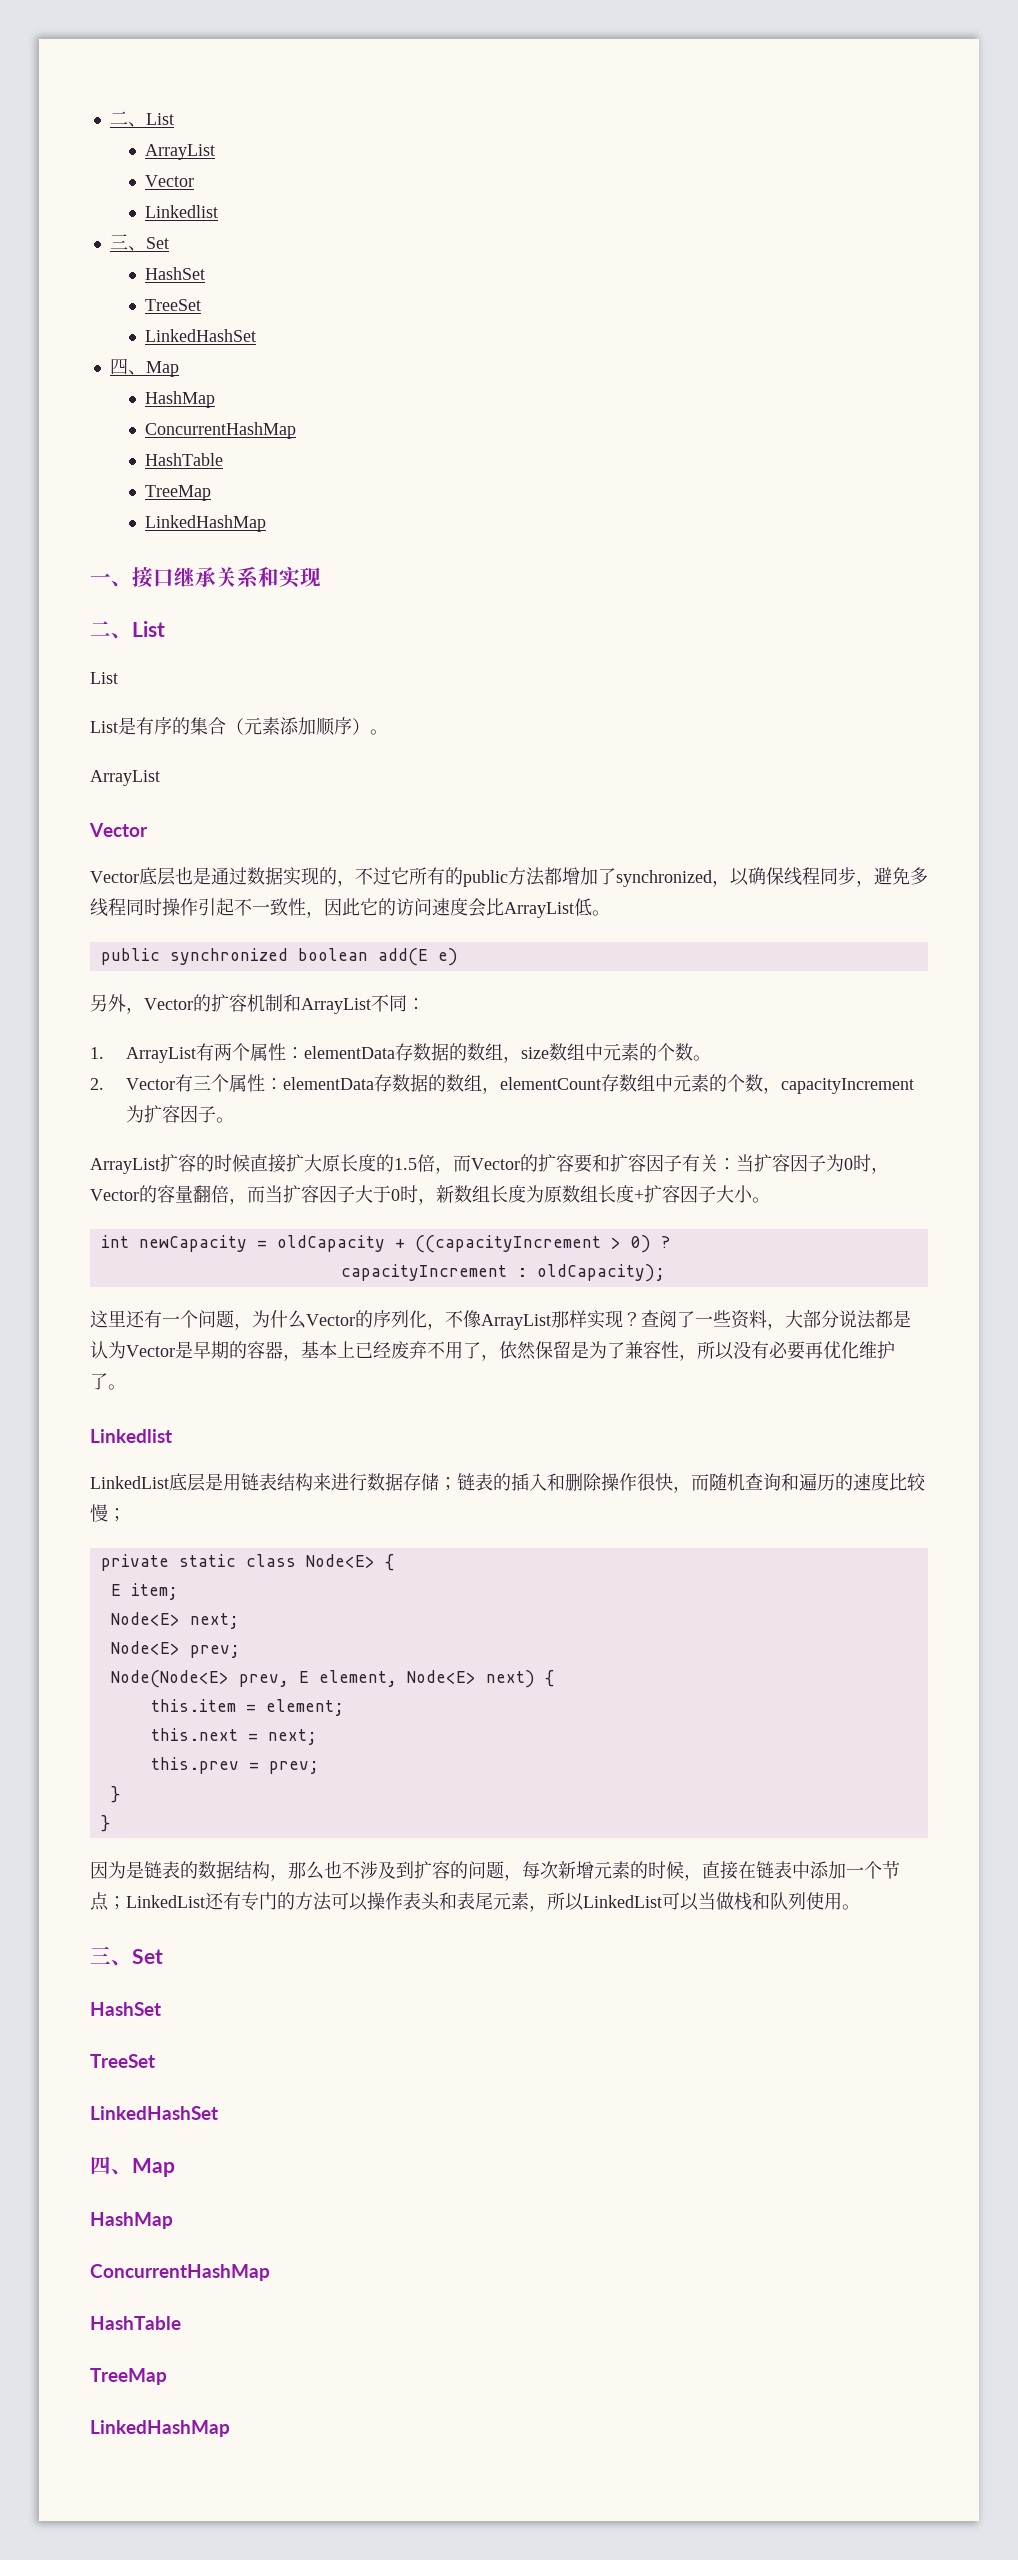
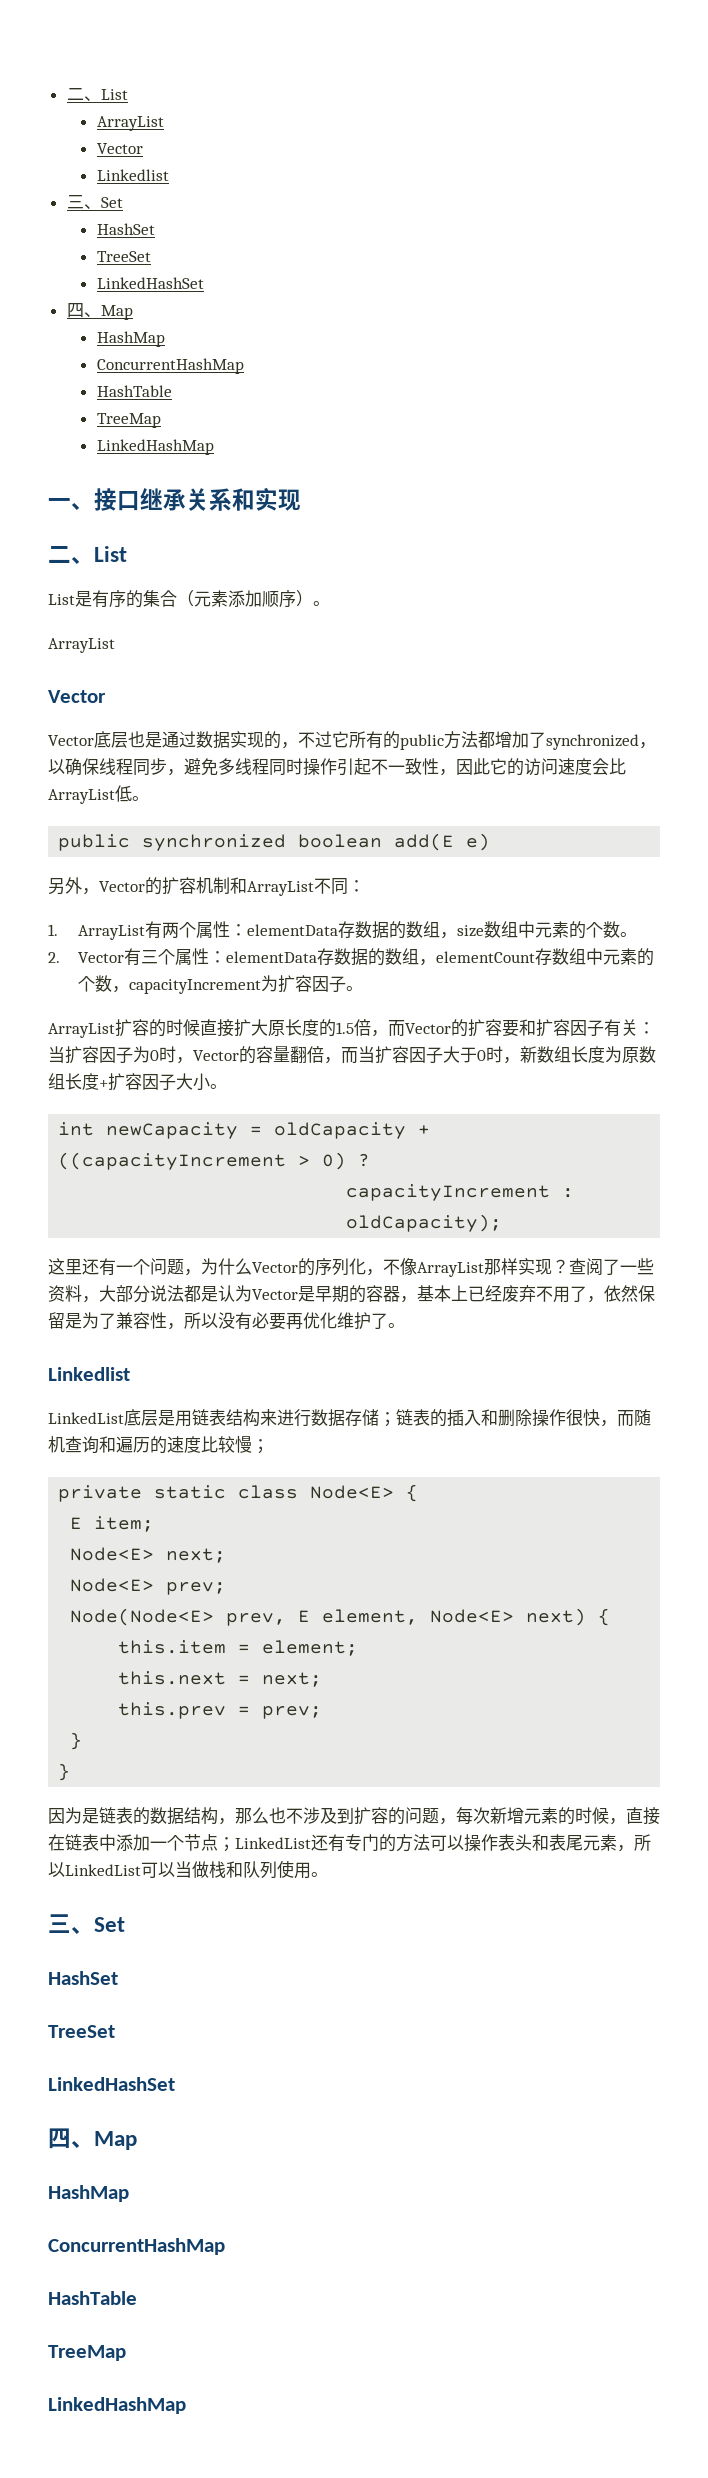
  一、接口继承关系和实现
  二、List
- List

